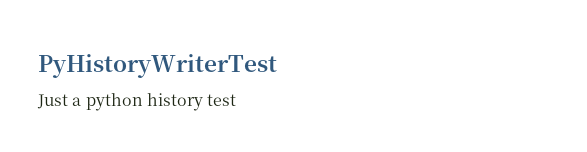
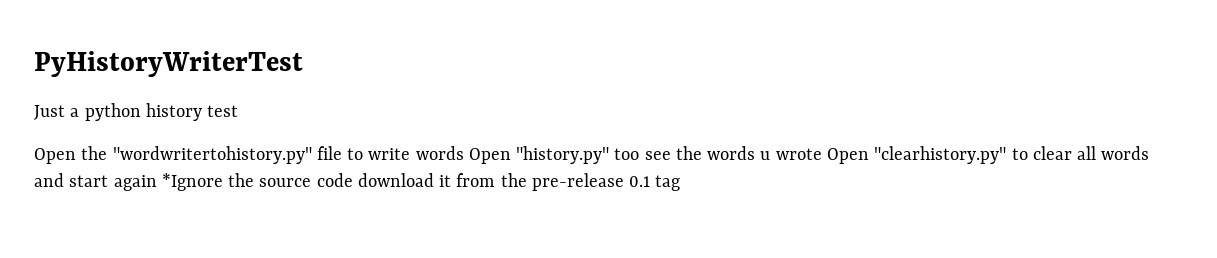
+ Open the "wordwritertohistory.py" file to write words Open "history.py" too see the words u wrote Open "clearhistory.py" to clear all words and start again *Ignore the source code download it from the pre-release 0.1 tag

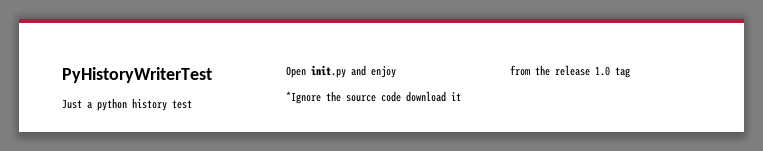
- Open the "wordwritertohistory.py" file to write words Open "history.py" too see the words u wrote Open "clearhistory.py" to clear all words and start again *Ignore the source code download it from the pre-release 0.1 tag
+ Open init.py and enjoy
+ *Ignore the source code download it from the release 1.0 tag

